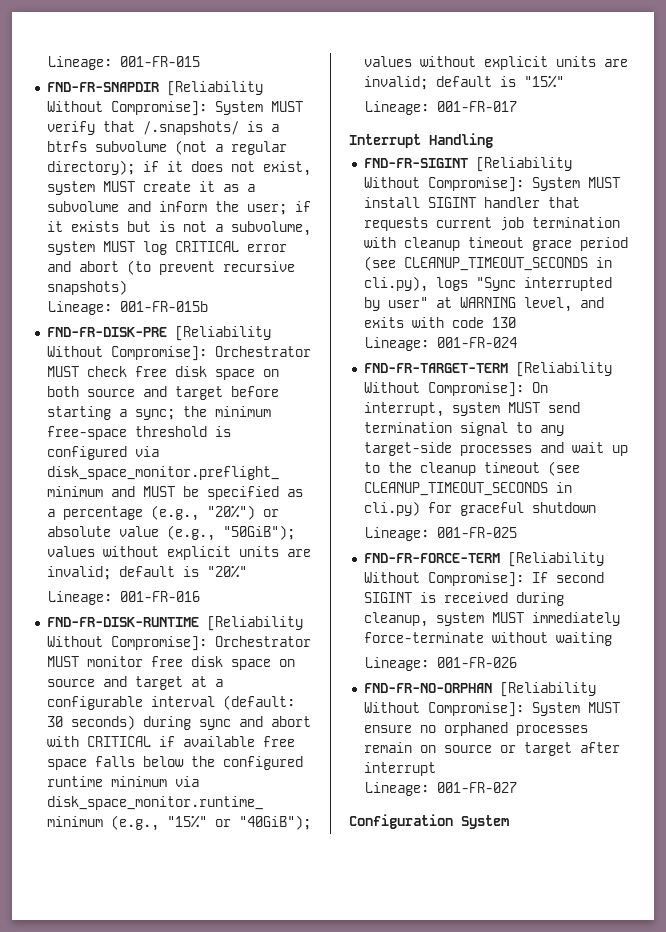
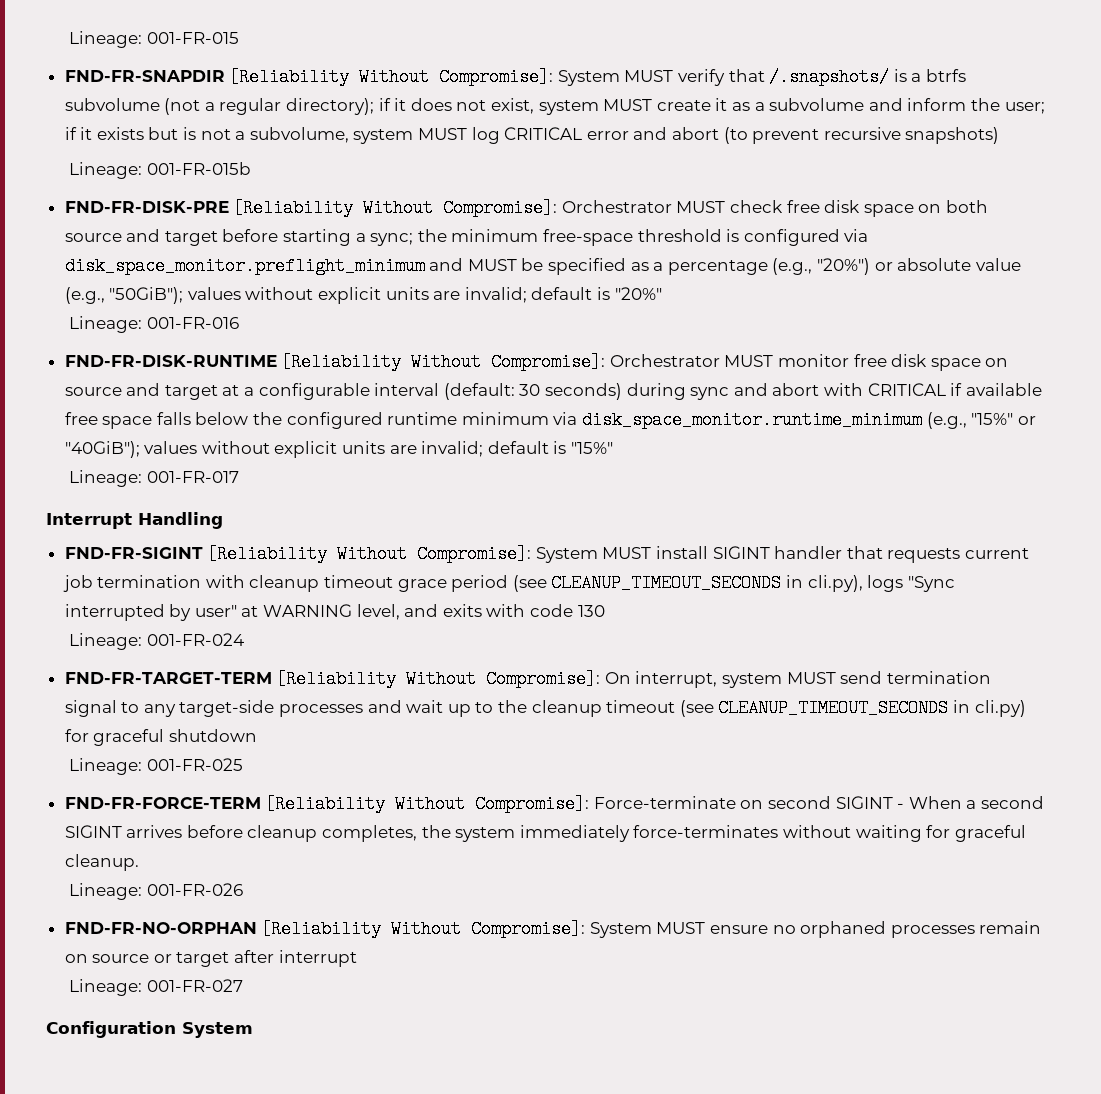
- FND-FR-FORCE-TERM [Reliability Without Compromise]: If second SIGINT is received during cleanup, system MUST immediately force-terminate without waiting
+ FND-FR-FORCE-TERM [Reliability Without Compromise]: Force-terminate on second SIGINT - When a second SIGINT arrives before cleanup completes, the system immediately force-terminates without waiting for graceful cleanup.

